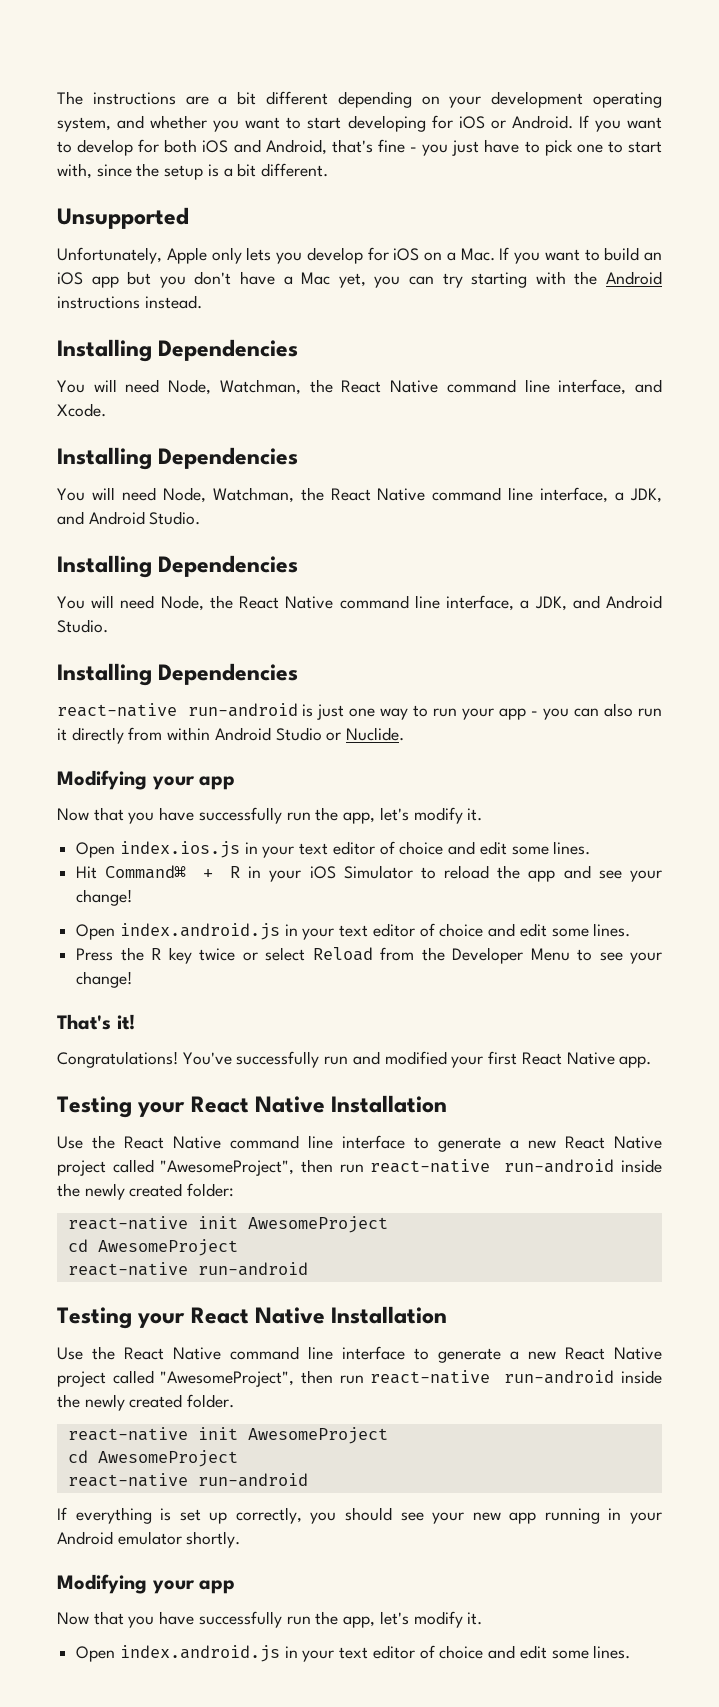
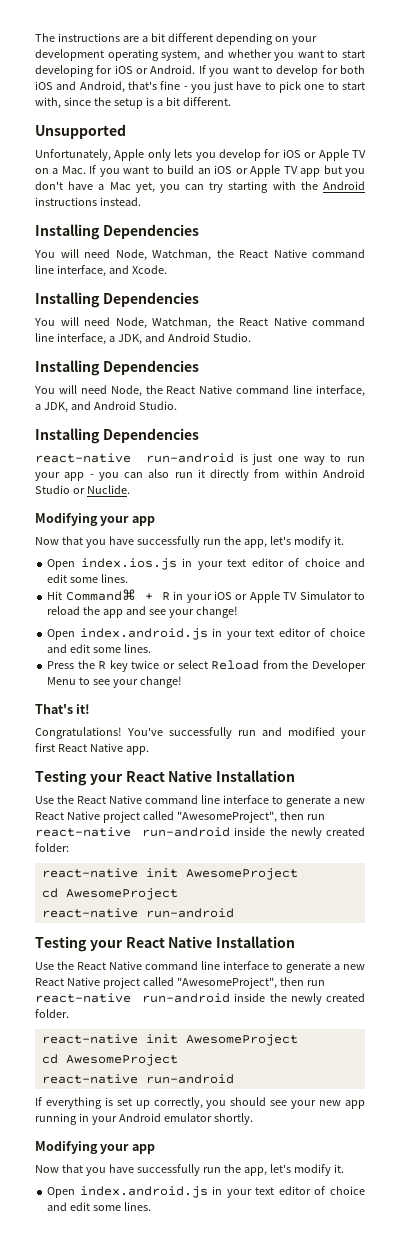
- Unfortunately, Apple only lets you develop for iOS on a Mac. If you want to build an iOS app but you don't have a Mac yet, you can try starting with the Android instructions instead.
+ Unfortunately, Apple only lets you develop for iOS or Apple TV on a Mac. If you want to build an iOS or Apple TV app but you don't have a Mac yet, you can try starting with the Android instructions instead.
- Hit Command⌘ + R in your iOS Simulator to reload the app and see your change!
+ Hit Command⌘ + R in your iOS or Apple TV Simulator to reload the app and see your change!

